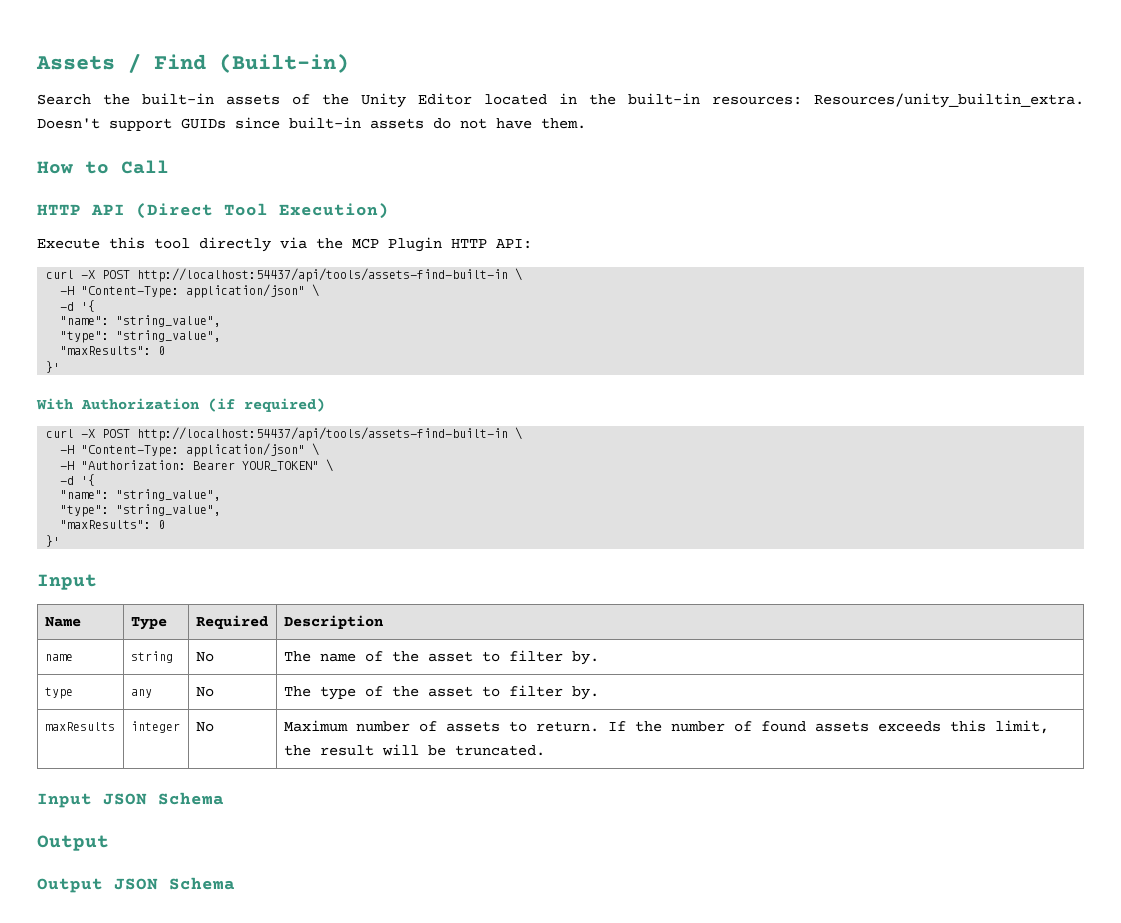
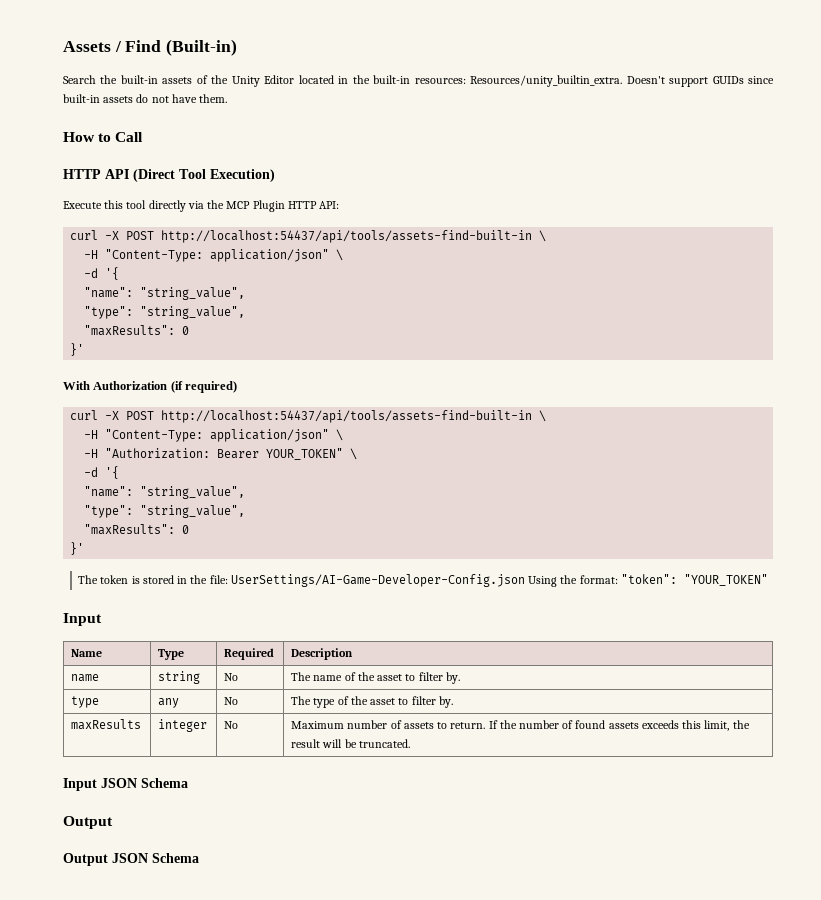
+ The token is stored in the file: UserSettings/AI-Game-Developer-Config.json Using the format: "token": "YOUR_TOKEN"

